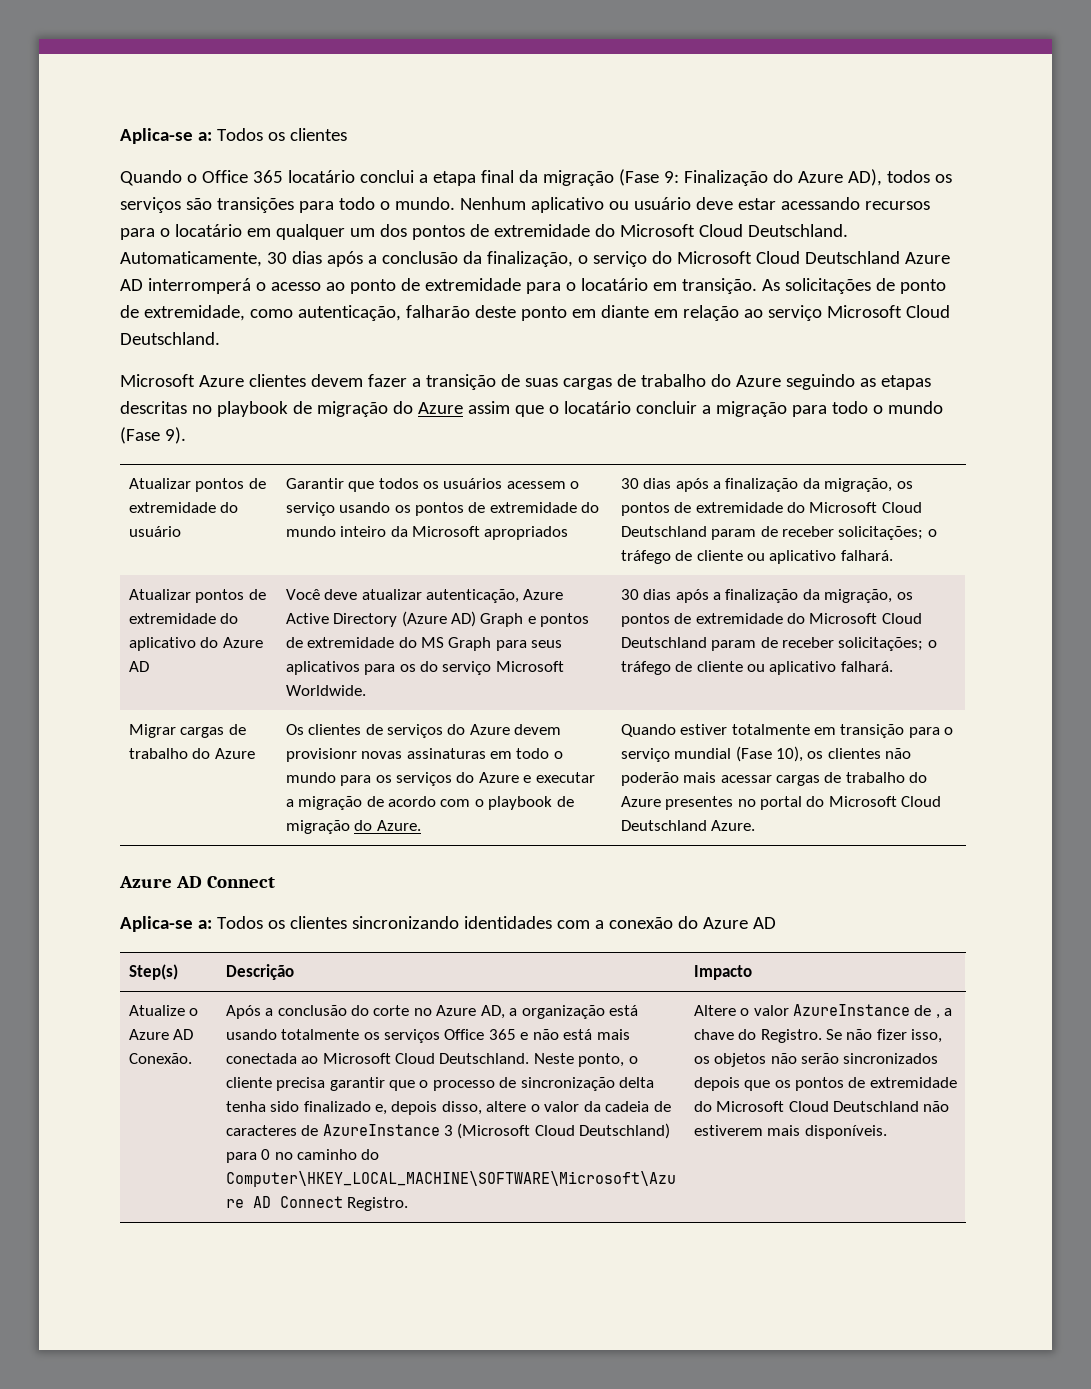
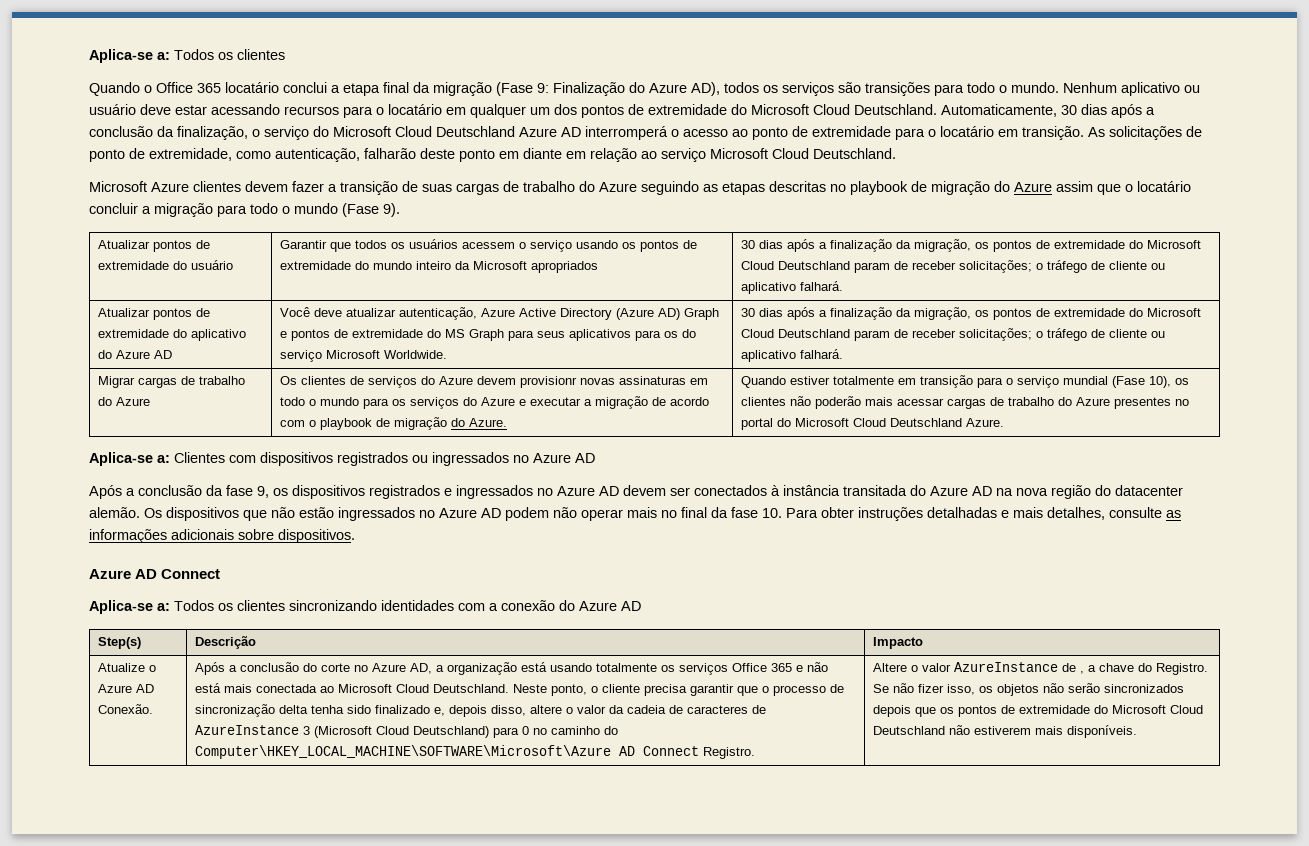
+ Aplica-se a: Clientes com dispositivos registrados ou ingressados no Azure AD
+ Após a conclusão da fase 9, os dispositivos registrados e ingressados no Azure AD devem ser conectados à instância transitada do Azure AD na nova região do datacenter alemão. Os dispositivos que não estão ingressados no Azure AD podem não operar mais no final da fase 10. Para obter instruções detalhadas e mais detalhes, consulte as informações adicionais sobre dispositivos.

